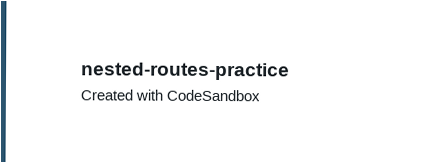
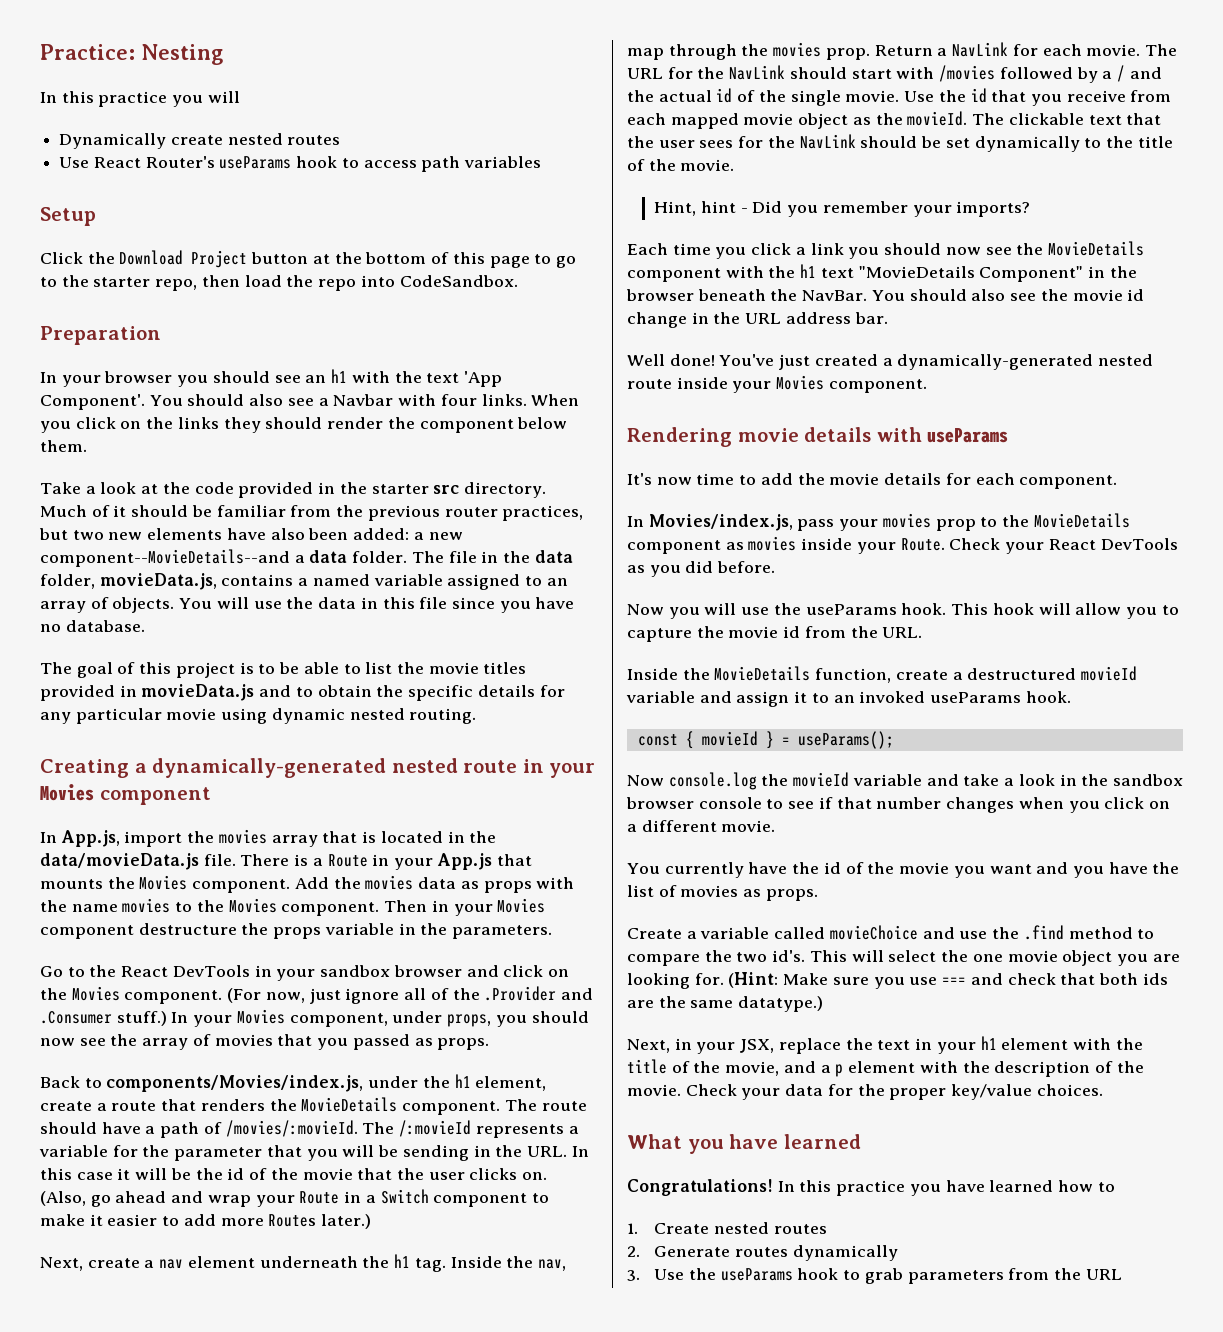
- nested-routes-practice
- Created with CodeSandbox
+ Practice: Nesting
+ In this practice you will
+ Dynamically create nested routes
+ Use React Router's useParams hook to access path variables
+ Setup
+ Click the Download Project button at the bottom of this page to go to the starter repo, then load the repo into CodeSandbox.
+ Preparation
+ In your browser you should see an h1 with the text 'App Component'. You should also see a Navbar with four links. When you click on the links they should render the component below them.
+ Take a look at the code provided in the starter src directory. Much of it should be familiar from the previous router practices, but two new elements have also been added: a new component--MovieDetails--and a data folder. The file in the data folder, movieData.js, contains a named variable assigned to an array of objects. You will use the data in this file since you have no database.
+ The goal of this project is to be able to list the movie titles provided in movieData.js and to obtain the specific details for any particular movie using dynamic nested routing.
+ Creating a dynamically-generated nested route in your Movies component
+ In App.js, import the movies array that is located in the data/movieData.js file. There is a Route in your App.js that mounts the Movies component. Add the movies data as props with the name movies to the Movies component. Then in your Movies component destructure the props variable in the parameters.
+ Go to the React DevTools in your sandbox browser and click on the Movies component. (For now, just ignore all of the .Provider and .Consumer stuff.) In your Movies component, under props, you should now see the array of movies that you passed as props.
+ Back to components/Movies/index.js, under the h1 element, create a route that renders the MovieDetails component. The route should have a path of /movies/:movieId. The /:movieId represents a variable for the parameter that you will be sending in the URL. In this case it will be the id of the movie that the user clicks on. (Also, go ahead and wrap your Route in a Switch component to make it easier to add more Routes later.)
+ Next, create a nav element underneath the h1 tag. Inside the nav, map through the movies prop. Return a NavLink for each movie. The URL for the NavLink should start with /movies followed by a / and the actual id of the single movie. Use the id that you receive from each mapped movie object as the movieId. The clickable text that the user sees for the NavLink should be set dynamically to the title of the movie.
+ Hint, hint - Did you remember your imports?
+ Each time you click a link you should now see the MovieDetails component with the h1 text "MovieDetails Component" in the browser beneath the NavBar. You should also see the movie id change in the URL address bar.
+ Well done! You've just created a dynamically-generated nested route inside your Movies component.
+ Rendering movie details with useParams
+ It's now time to add the movie details for each component.
+ In Movies/index.js, pass your movies prop to the MovieDetails component as movies inside your Route. Check your React DevTools as you did before.
+ Now you will use the useParams hook. This hook will allow you to capture the movie id from the URL.
+ Inside the MovieDetails function, create a destructured movieId variable and assign it to an invoked useParams hook.
+ const { movieId } = useParams();
+ Now console.log the movieId variable and take a look in the sandbox browser console to see if that number changes when you click on a different movie.
+ You currently have the id of the movie you want and you have the list of movies as props.
+ Create a variable called movieChoice and use the .find method to compare the two id's. This will select the one movie object you are looking for. (Hint: Make sure you use === and check that both ids are the same datatype.)
+ Next, in your JSX, replace the text in your h1 element with the title of the movie, and a p element with the description of the movie. Check your data for the proper key/value choices.
+ What you have learned
+ Congratulations! In this practice you have learned how to
+ 1. Create nested routes
+ 2. Generate routes dynamically
+ 3. Use the useParams hook to grab parameters from the URL

